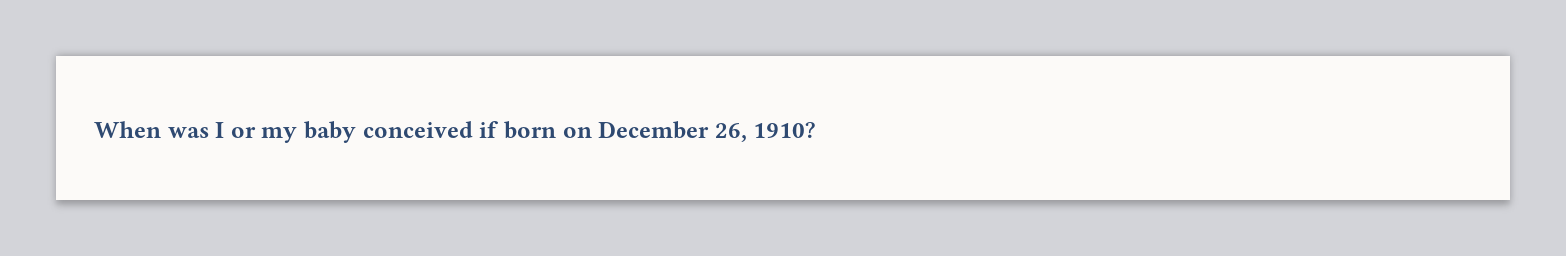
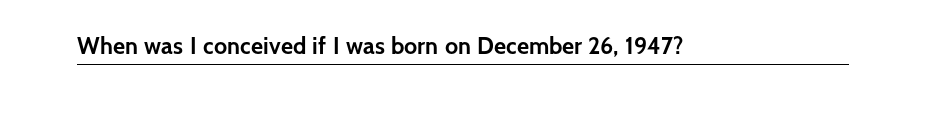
- When was I or my baby conceived if born on December 26, 1910?
+ When was I conceived if I was born on December 26, 1947?

